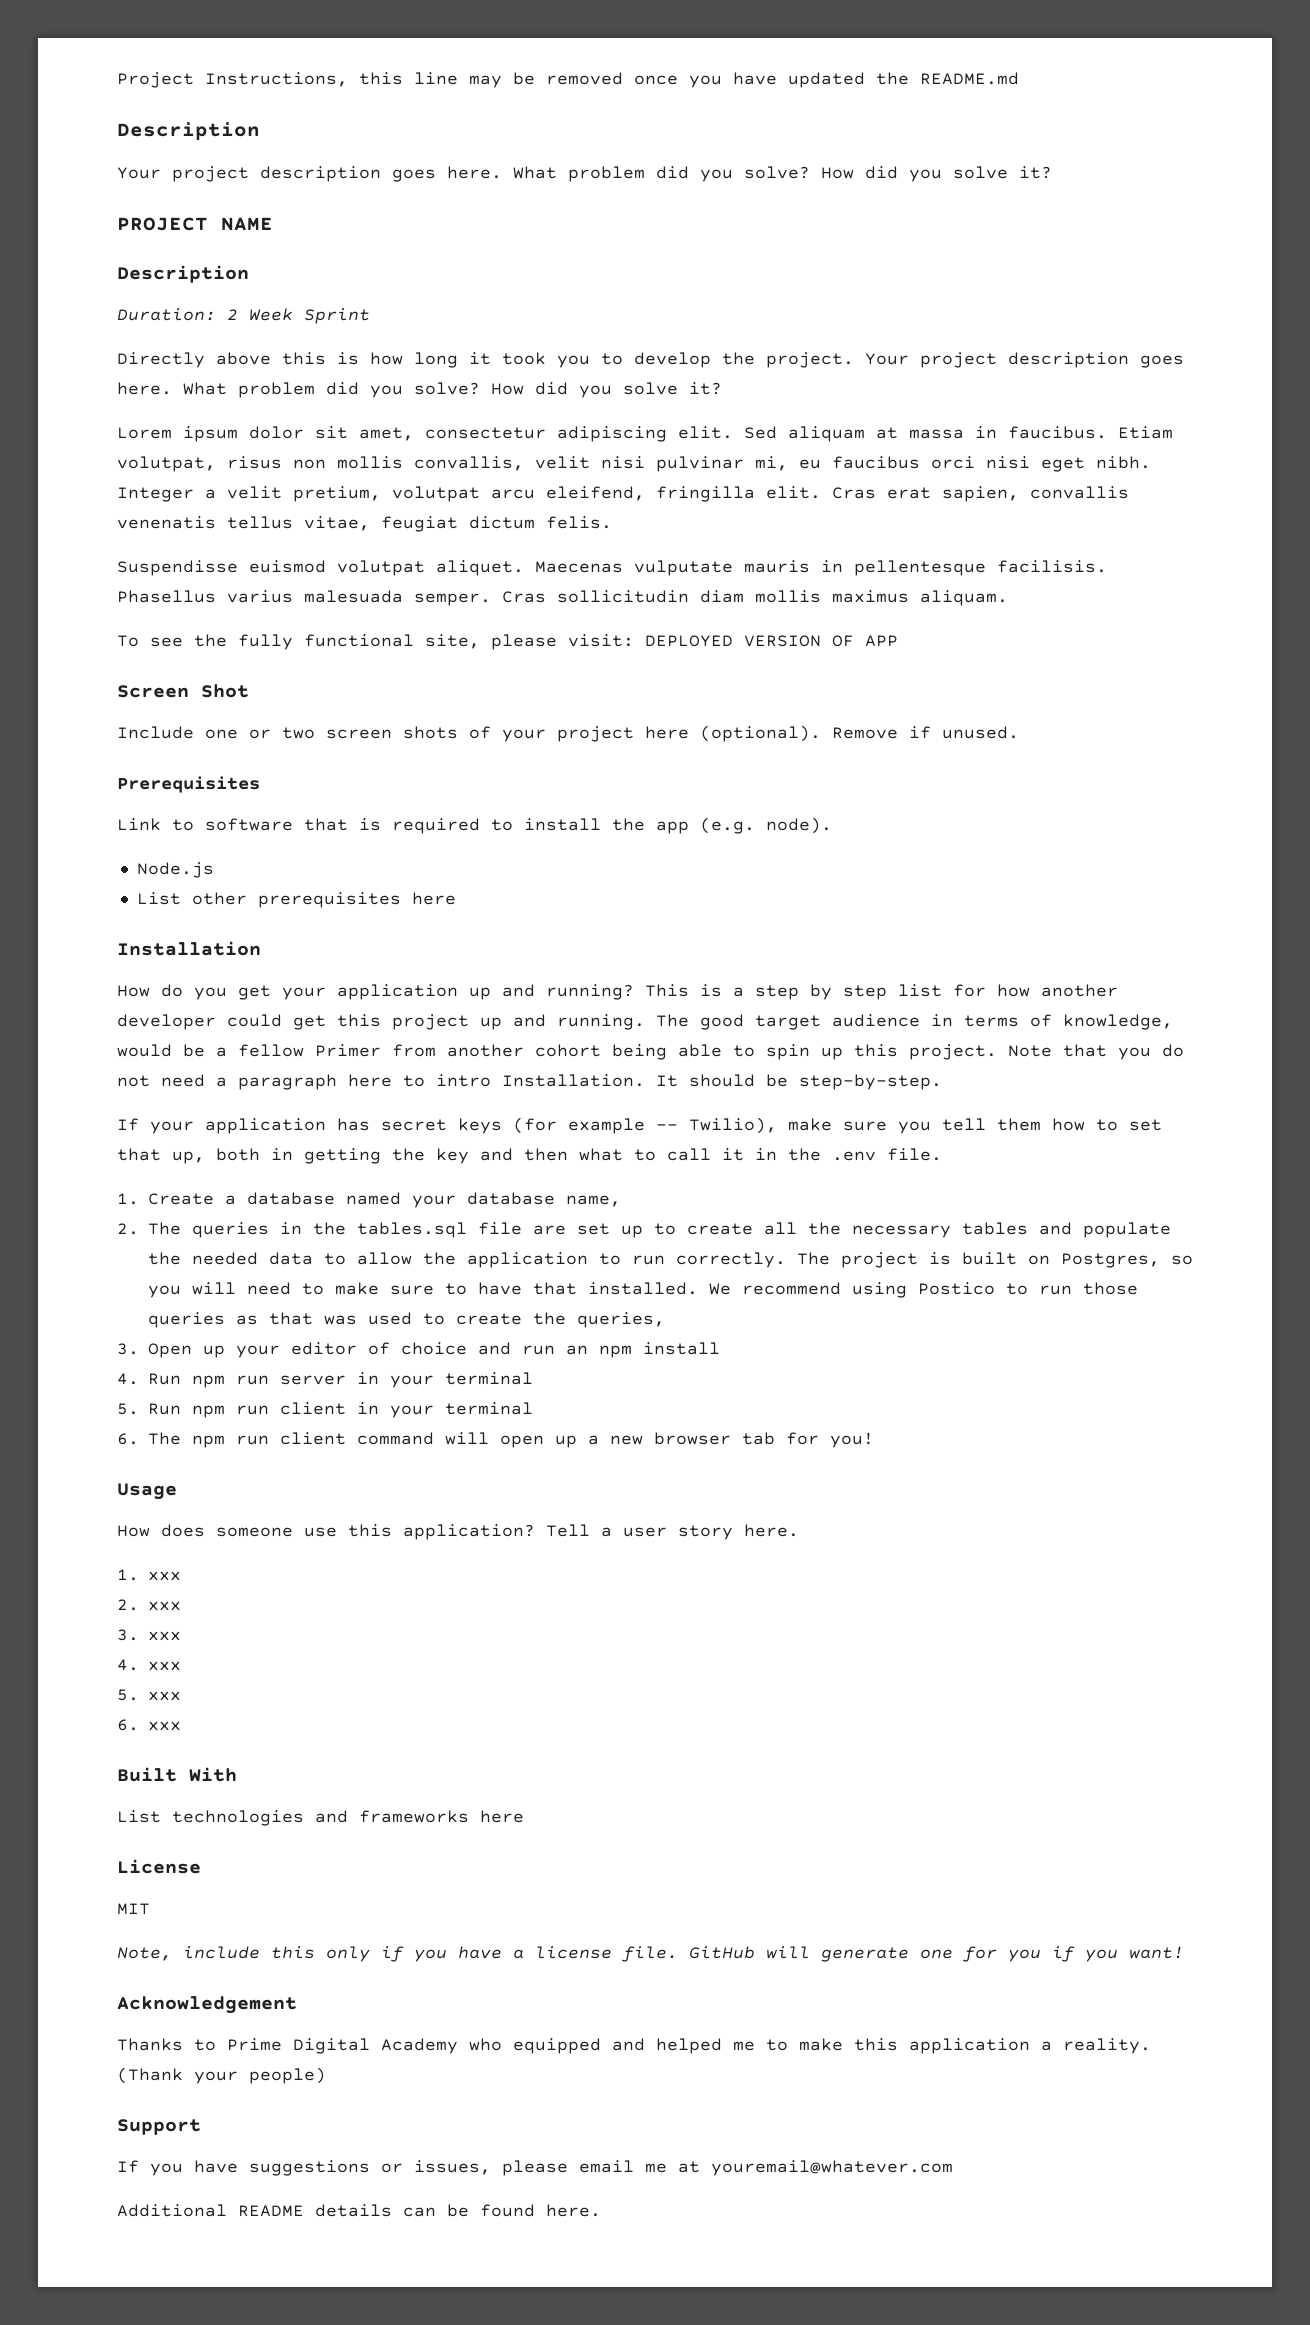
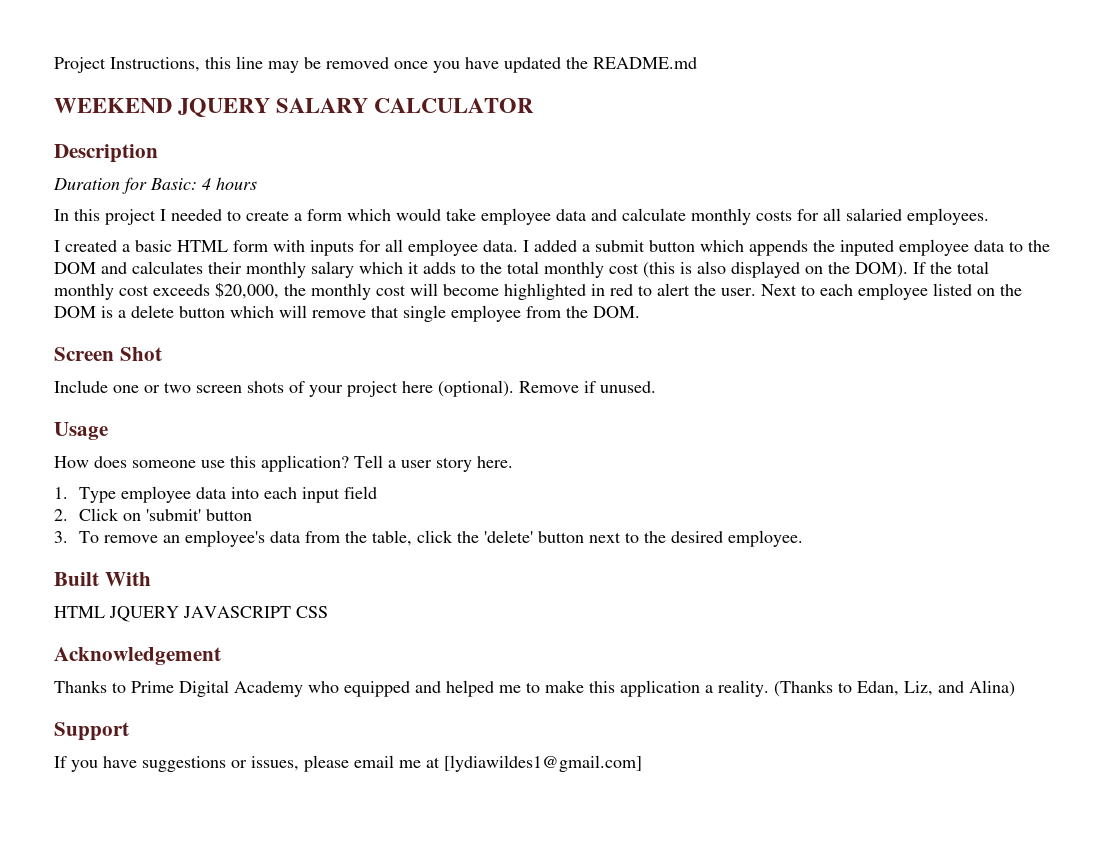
  Project Instructions, this line may be removed once you have updated the README.md
+ WEEKEND JQUERY SALARY CALCULATOR
  Description
- Your project description goes here. What problem did you solve? How did you solve it?
- PROJECT NAME
- Description
- Duration: 2 Week Sprint
- Directly above this is how long it took you to develop the project. Your project description goes here. What problem did you solve? How did you solve it?
- Lorem ipsum dolor sit amet, consectetur adipiscing elit. Sed aliquam at massa in faucibus. Etiam volutpat, risus non mollis convallis, velit nisi pulvinar mi, eu faucibus orci nisi eget nibh. Integer a velit pretium, volutpat arcu eleifend, fringilla elit. Cras erat sapien, convallis venenatis tellus vitae, feugiat dictum felis.
- Suspendisse euismod volutpat aliquet. Maecenas vulputate mauris in pellentesque facilisis. Phasellus varius malesuada semper. Cras sollicitudin diam mollis maximus aliquam.
- To see the fully functional site, please visit: DEPLOYED VERSION OF APP
+ Duration for Basic: 4 hours
+ In this project I needed to create a form which would take employee data and calculate monthly costs for all salaried employees.
+ I created a basic HTML form with inputs for all employee data. I added a submit button which appends the inputed employee data to the DOM and calculates their monthly salary which it adds to the total monthly cost (this is also displayed on the DOM). If the total monthly cost exceeds $20,000, the monthly cost will become highlighted in red to alert the user. Next to each employee listed on the DOM is a delete button which will remove that single employee from the DOM.
- Prerequisites
- Link to software that is required to install the app (e.g. node).
- Node.js
- List other prerequisites here
- Installation
- How do you get your application up and running? This is a step by step list for how another developer could get this project up and running. The good target audience in terms of knowledge, would be a fellow Primer from another cohort being able to spin up this project. Note that you do not need a paragraph here to intro Installation. It should be step-by-step.
- If your application has secret keys (for example -- Twilio), make sure you tell them how to set that up, both in getting the key and then what to call it in the .env file.
- 1. Create a database named your database name,
- 2. The queries in the tables.sql file are set up to create all the necessary tables and populate the needed data to allow the application to run correctly. The project is built on Postgres, so you will need to make sure to have that installed. We recommend using Postico to run those queries as that was used to create the queries,
- 3. Open up your editor of choice and run an npm install
- 4. Run npm run server in your terminal
- 5. Run npm run client in your terminal
- 6. The npm run client command will open up a new browser tab for you!
- 1. xxx
- 2. xxx
- 3. xxx
- 4. xxx
- 5. xxx
- 6. xxx
+ 1. Type employee data into each input field
+ 2. Click on 'submit' button
+ 3. To remove an employee's data from the table, click the 'delete' button next to the desired employee.
  Built With
- List technologies and frameworks here
- License
- MIT
- Note, include this only if you have a license file. GitHub will generate one for you if you want!
+ HTML JQUERY JAVASCRIPT CSS
- (Thank your people)
+ (Thanks to Edan, Liz, and Alina)
- If you have suggestions or issues, please email me at youremail@whatever.com
- Additional README details can be found here.
+ If you have suggestions or issues, please email me at [lydiawildes1@gmail.com]

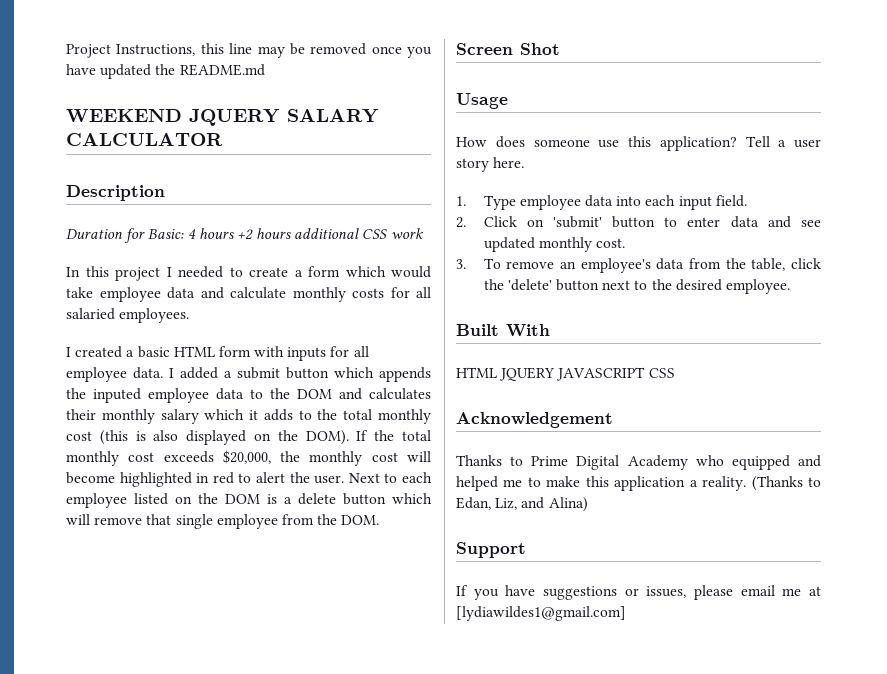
- Duration for Basic: 4 hours
+ Duration for Basic: 4 hours +2 hours additional CSS work
- Include one or two screen shots of your project here (optional). Remove if unused.
- 1. Type employee data into each input field
+ 1. Type employee data into each input field.
- 2. Click on 'submit' button
+ 2. Click on 'submit' button to enter data and see updated monthly cost.

